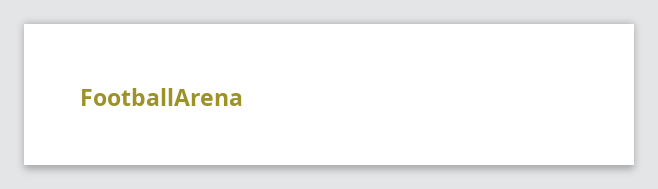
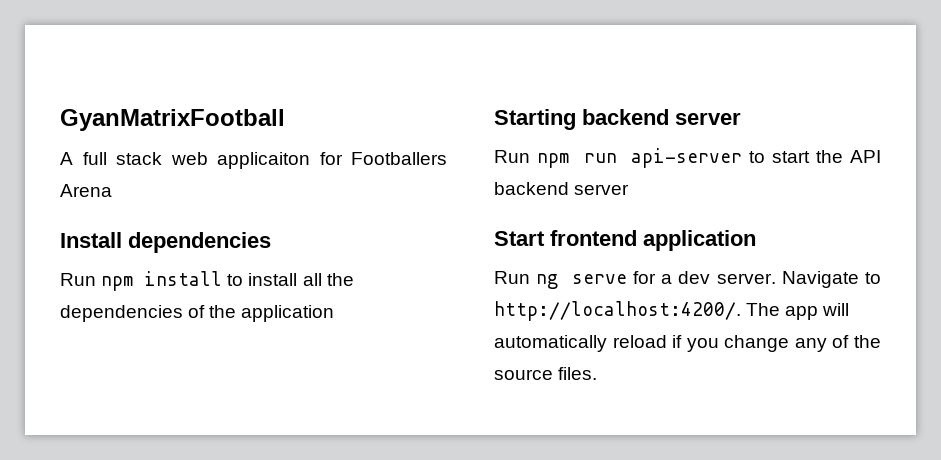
- FootballArena
+ GyanMatrixFootball
+ A full stack web applicaiton for Footballers Arena
+ Install dependencies
+ Run npm install to install all the dependencies of the application
+ Starting backend server
+ Run npm run api-server to start the API backend server
+ Start frontend application
+ Run ng serve for a dev server. Navigate to http://localhost:4200/. The app will automatically reload if you change any of the source files.

